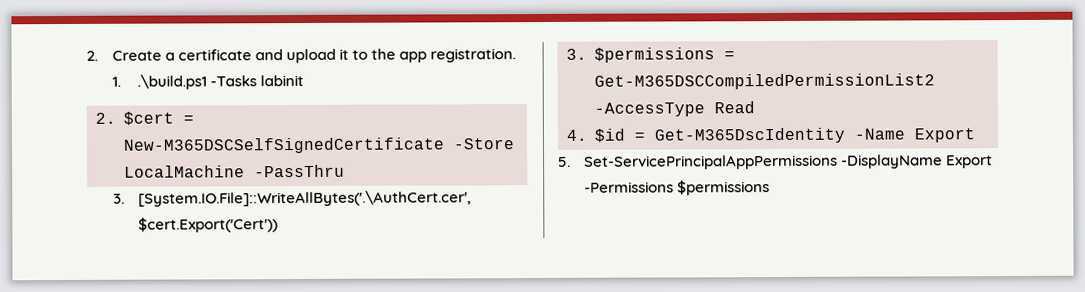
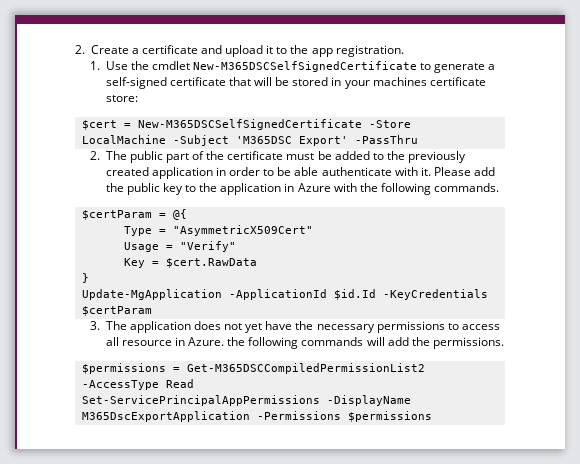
- 1. .\build.ps1 -Tasks labinit
- 2. $cert = New-M365DSCSelfSignedCertificate -Store LocalMachine -PassThru
- 3. [System.IO.File]::WriteAllBytes('.\AuthCert.cer', $cert.Export('Cert'))
- 3. $permissions = Get-M365DSCCompiledPermissionList2 -AccessType Read
+ 1. Use the cmdlet New-M365DSCSelfSignedCertificate to generate a self-signed certificate that will be stored in your machines certificate store:
+ $cert = New-M365DSCSelfSignedCertificate -Store LocalMachine -Subject 'M365DSC Export' -PassThru
+ 2. The public part of the certificate must be added to the previously created application in order to be able authenticate with it. Please add the public key to the application in Azure with the following commands.
+ $certParam = @{
+ Type = "AsymmetricX509Cert"
+ Usage = "Verify"
+ Key = $cert.RawData
+ }
+ Update-MgApplication -ApplicationId $id.Id -KeyCredentials $certParam
+ 3. The application does not yet have the necessary permissions to access all resource in Azure. the following commands will add the permissions.
+ $permissions = Get-M365DSCCompiledPermissionList2 -AccessType Read
- 4. $id = Get-M365DscIdentity -Name Export
- 5. Set-ServicePrincipalAppPermissions -DisplayName Export -Permissions $permissions
+ Set-ServicePrincipalAppPermissions -DisplayName M365DscExportApplication -Permissions $permissions

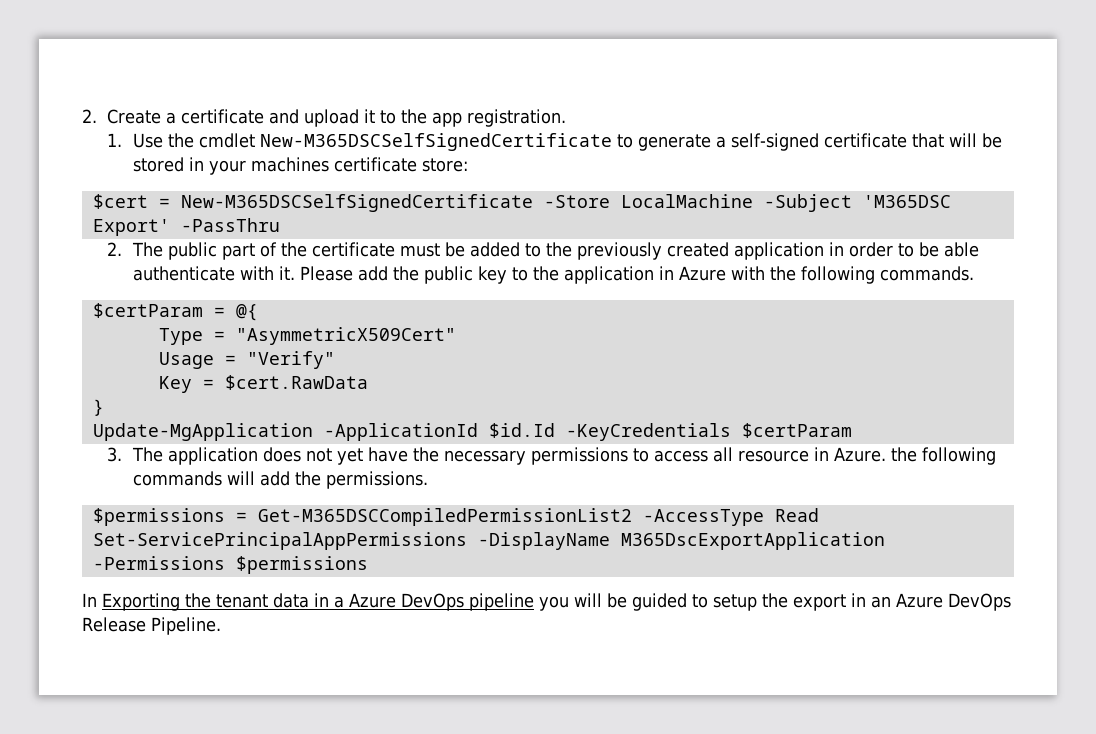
+ In Exporting the tenant data in a Azure DevOps pipeline you will be guided to setup the export in an Azure DevOps Release Pipeline.

